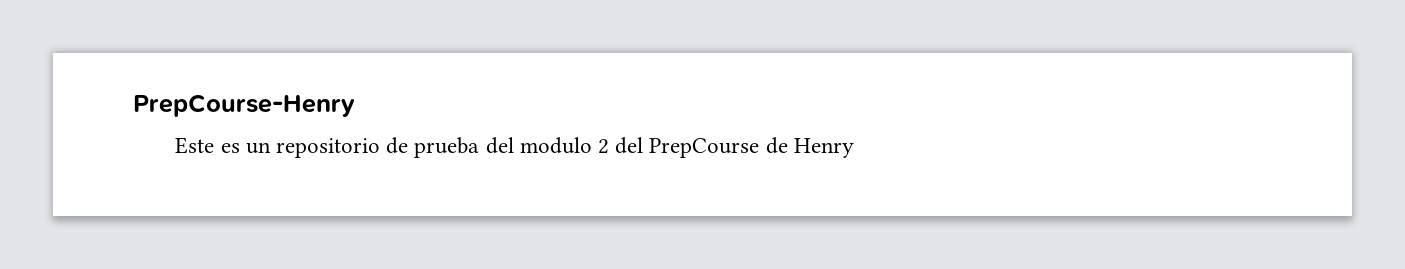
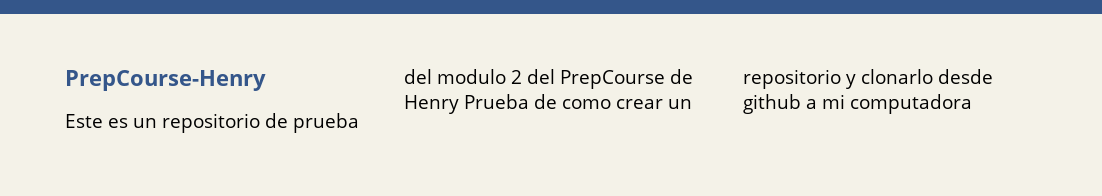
- Este es un repositorio de prueba del modulo 2 del PrepCourse de Henry
+ Este es un repositorio de prueba del modulo 2 del PrepCourse de Henry Prueba de como crear un repositorio y clonarlo desde github a mi computadora

